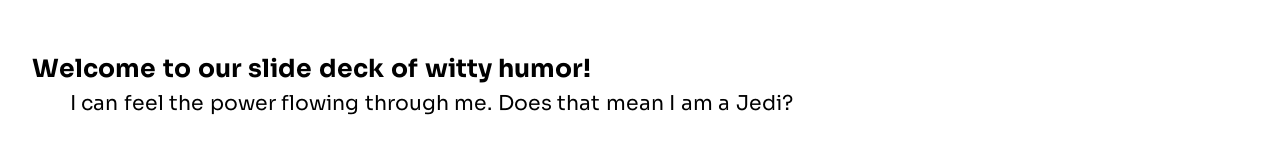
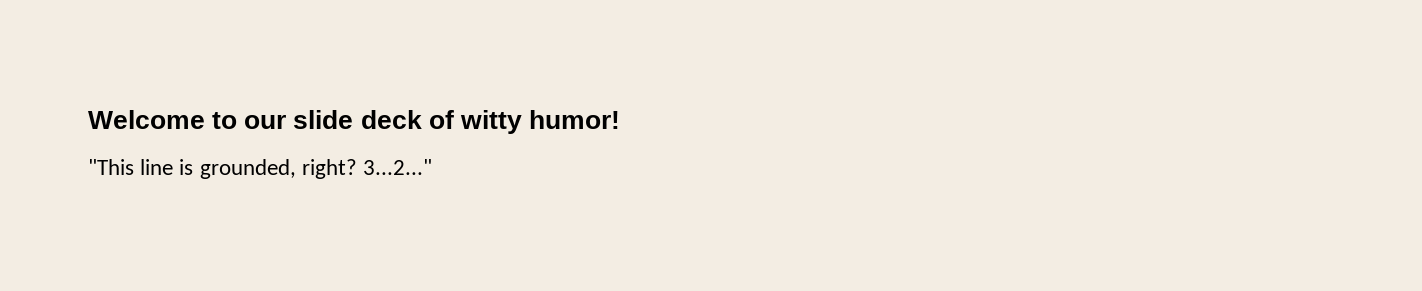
- I can feel the power flowing through me. Does that mean I am a Jedi?
+ "This line is grounded, right? 3...2..."

